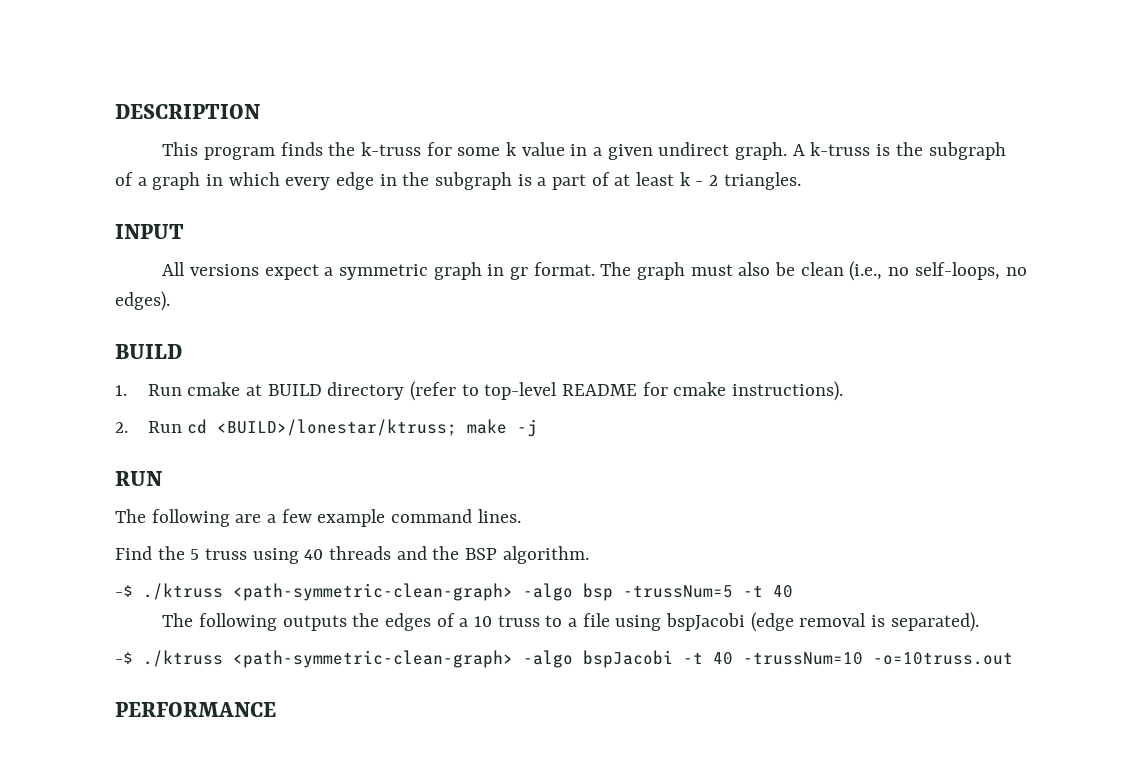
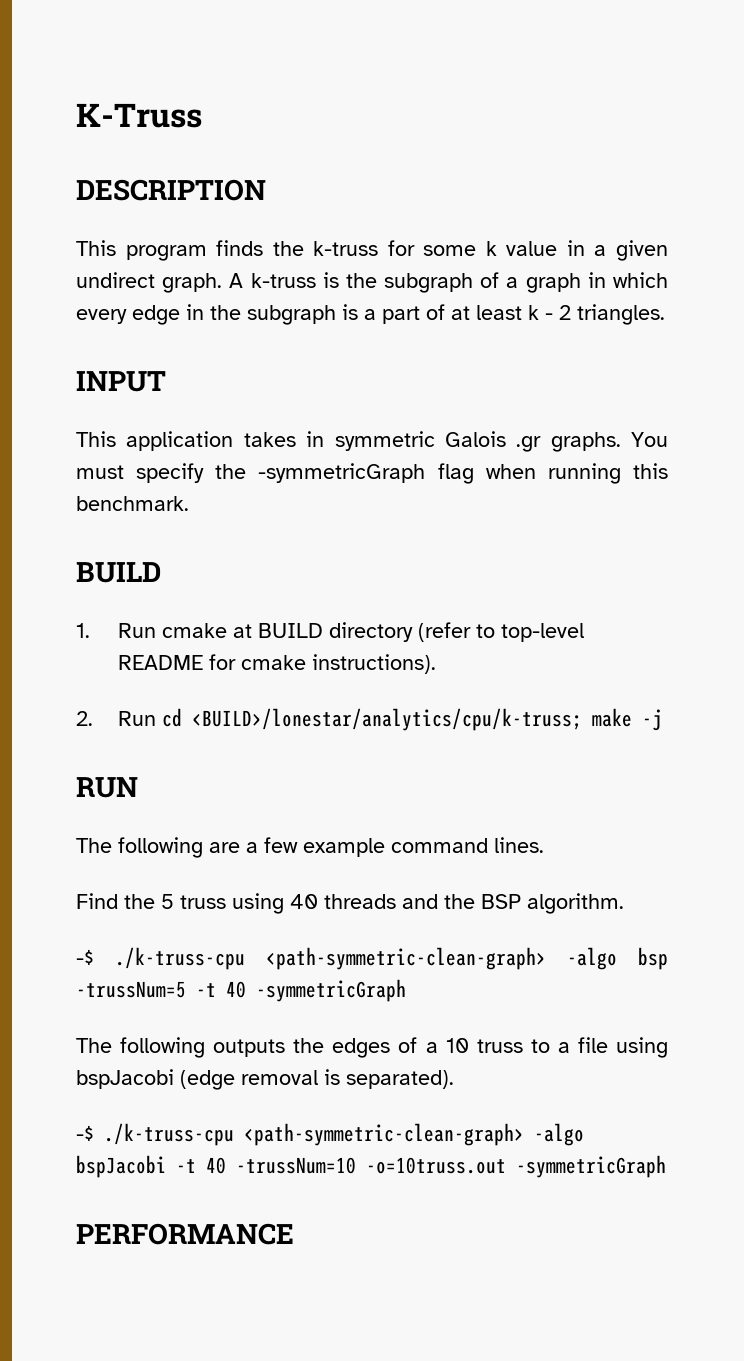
+ K-Truss
- All versions expect a symmetric graph in gr format. The graph must also be clean (i.e., no self-loops, no edges).
+ This application takes in symmetric Galois .gr graphs. You must specify the -symmetricGraph flag when running this benchmark.
- 2. Run cd <BUILD>/lonestar/ktruss; make -j
+ 2. Run cd <BUILD>/lonestar/analytics/cpu/k-truss; make -j
- -$ ./ktruss <path-symmetric-clean-graph> -algo bsp -trussNum=5 -t 40
+ -$ ./k-truss-cpu <path-symmetric-clean-graph> -algo bsp -trussNum=5 -t 40 -symmetricGraph
- -$ ./ktruss <path-symmetric-clean-graph> -algo bspJacobi -t 40 -trussNum=10 -o=10truss.out
+ -$ ./k-truss-cpu <path-symmetric-clean-graph> -algo bspJacobi -t 40 -trussNum=10 -o=10truss.out -symmetricGraph

